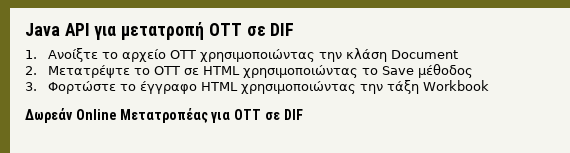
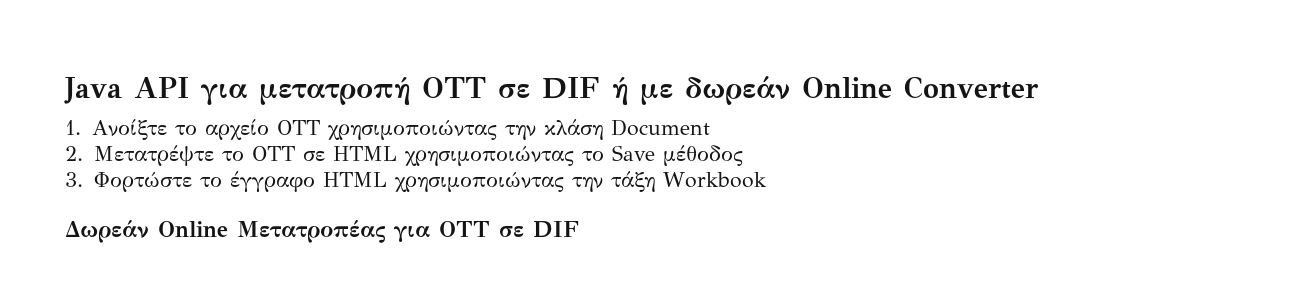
- Java API για μετατροπή OTT σε DIF
+ Java API για μετατροπή OTT σε DIF ή με δωρεάν Online Converter

